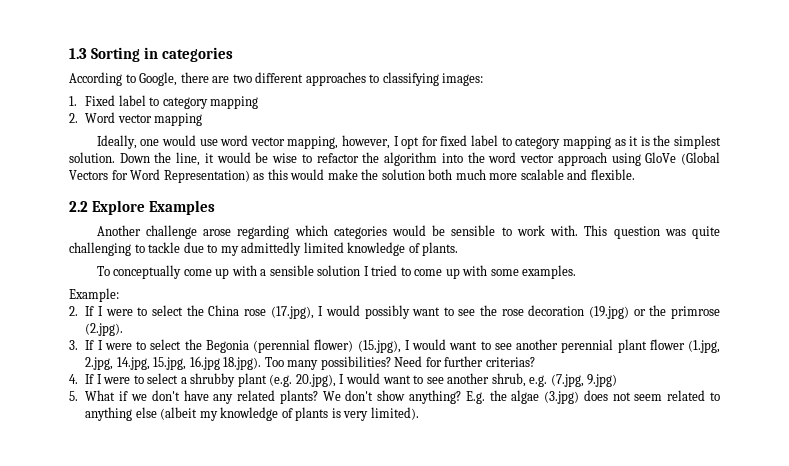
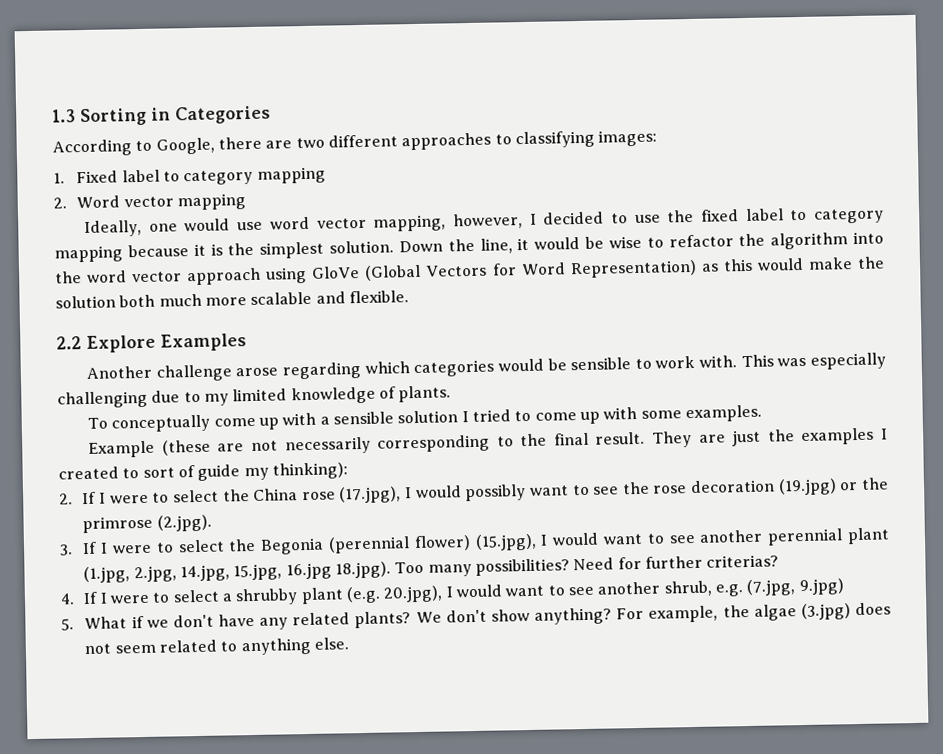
- 1.3 Sorting in categories
+ 1.3 Sorting in Categories
- Ideally, one would use word vector mapping, however, I opt for fixed label to category mapping as it is the simplest solution.
+ Ideally, one would use word vector mapping, however, I decided to use the fixed label to category mapping because it is the simplest solution.
- This question was quite challenging to tackle due to my admittedly limited knowledge of plants.
+ This was especially challenging due to my limited knowledge of plants.
- Example:
+ Example (these are not necessarily corresponding to the final result. They are just the examples I created to sort of guide my thinking):
- 3. If I were to select the Begonia (perennial flower) (15.jpg), I would want to see another perennial plant flower (1.jpg, 2.jpg, 14.jpg, 15.jpg, 16.jpg 18.jpg). Too many possibilities?
+ 3. If I were to select the Begonia (perennial flower) (15.jpg), I would want to see another perennial plant (1.jpg, 2.jpg, 14.jpg, 15.jpg, 16.jpg 18.jpg). Too many possibilities?
- E.g. the algae (3.jpg) does not seem related to anything else (albeit my knowledge of plants is very limited).
+ For example, the algae (3.jpg) does not seem related to anything else.

